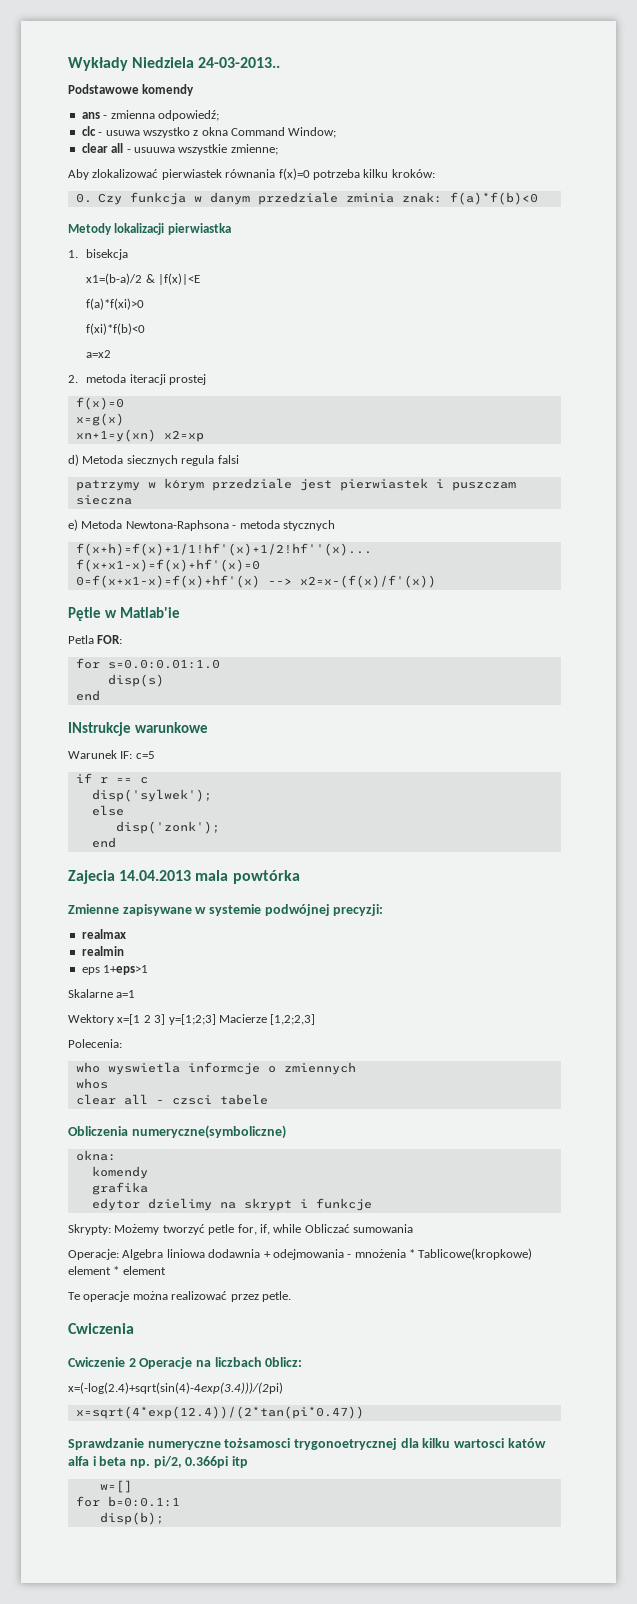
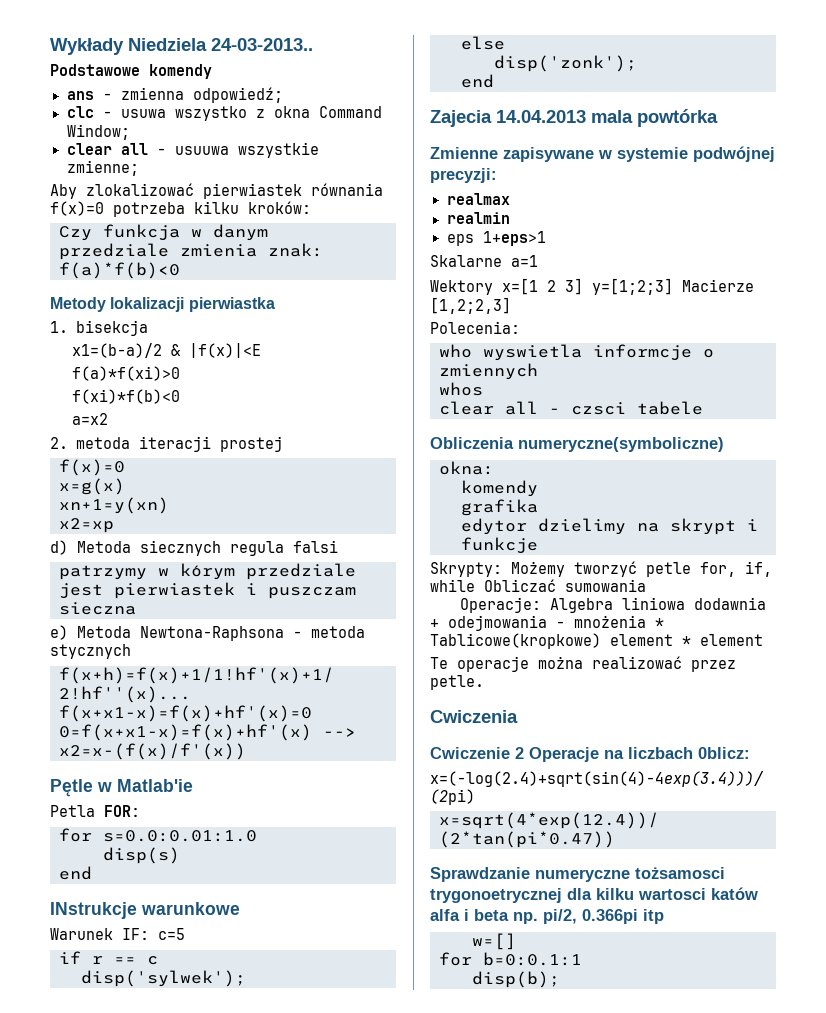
- 0. Czy funkcja w danym przedziale zminia znak: f(a)*f(b)<0
+ Czy funkcja w danym przedziale zmienia znak: f(a)*f(b)<0
- xn+1=y(xn) x2=xp
+ xn+1=y(xn)
+ x2=xp

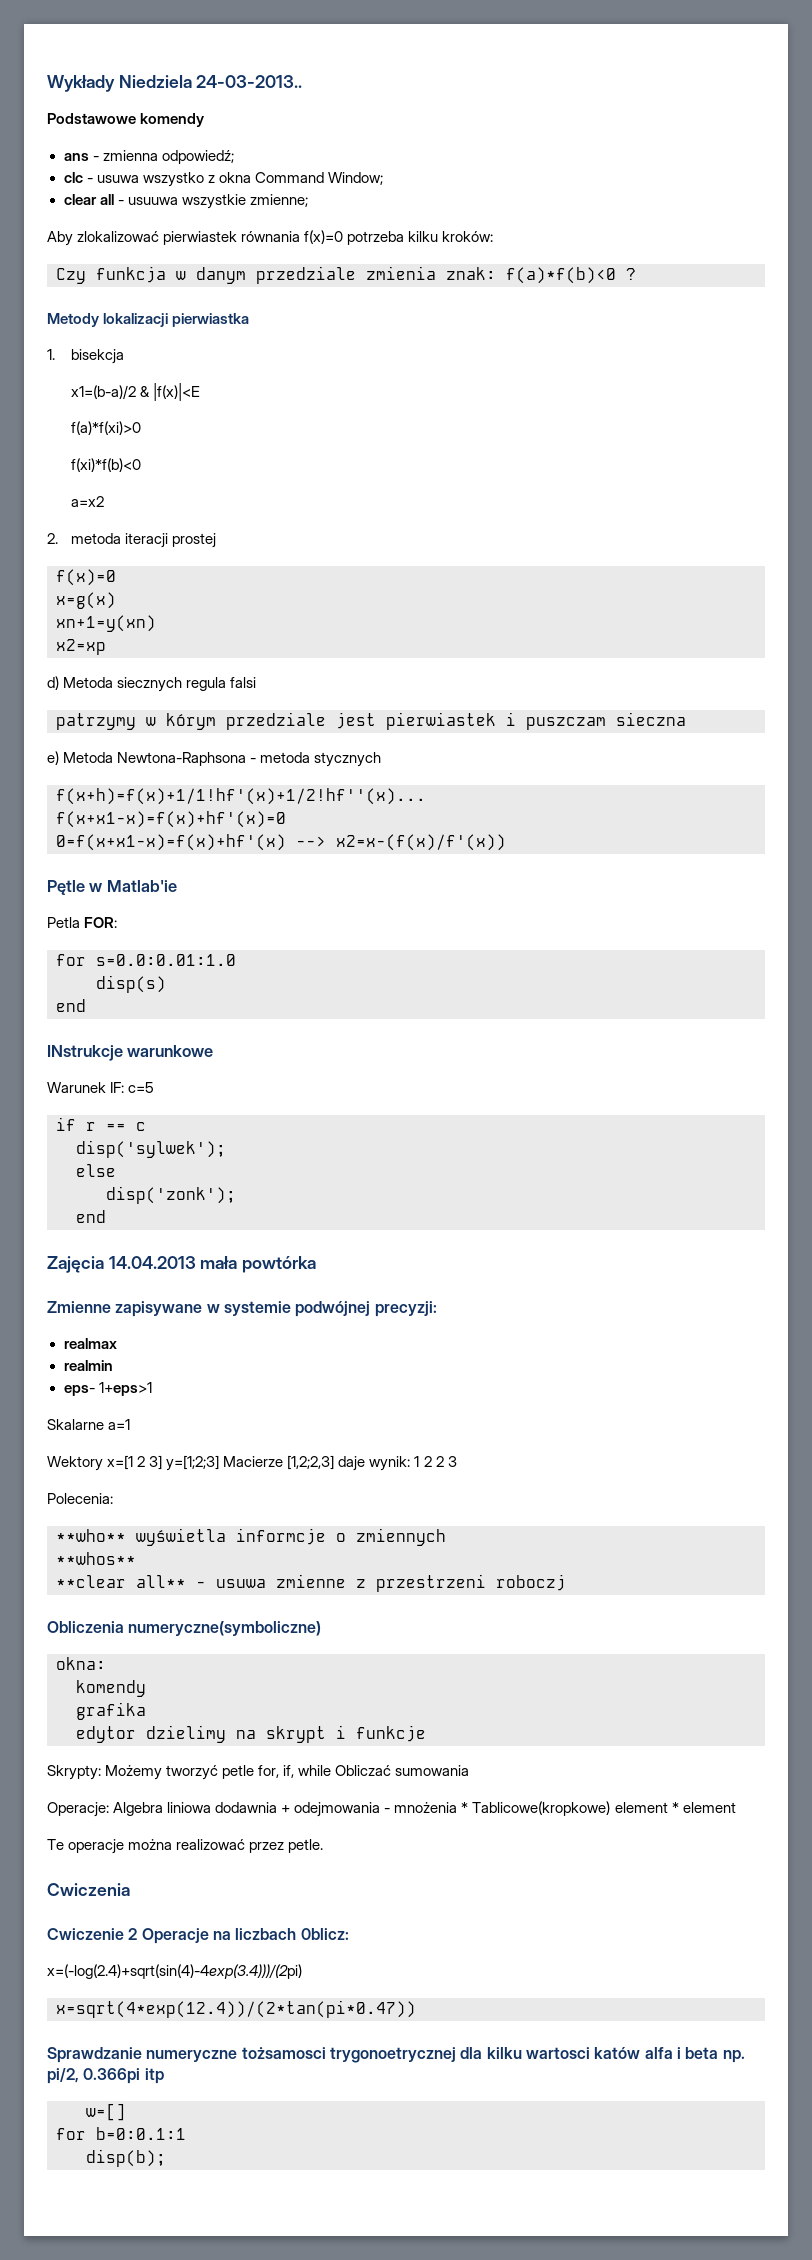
- Czy funkcja w danym przedziale zmienia znak: f(a)*f(b)<0
+ Czy funkcja w danym przedziale zmienia znak: f(a)*f(b)<0 ?
- Zajecia 14.04.2013 mala powtórka
+ Zajęcia 14.04.2013 mała powtórka
- eps 1+eps>1
+ eps- 1+eps>1
- Wektory x=[1 2 3] y=[1;2;3] Macierze [1,2;2,3]
+ Wektory x=[1 2 3] y=[1;2;3] Macierze [1,2;2,3] daje wynik: 1 2 2 3
- who wyswietla informcje o zmiennych
+ **who** wyświetla informcje o zmiennych
- whos
- clear all - czsci tabele
+ **whos**
+ **clear all** - usuwa zmienne z przestrzeni roboczj

